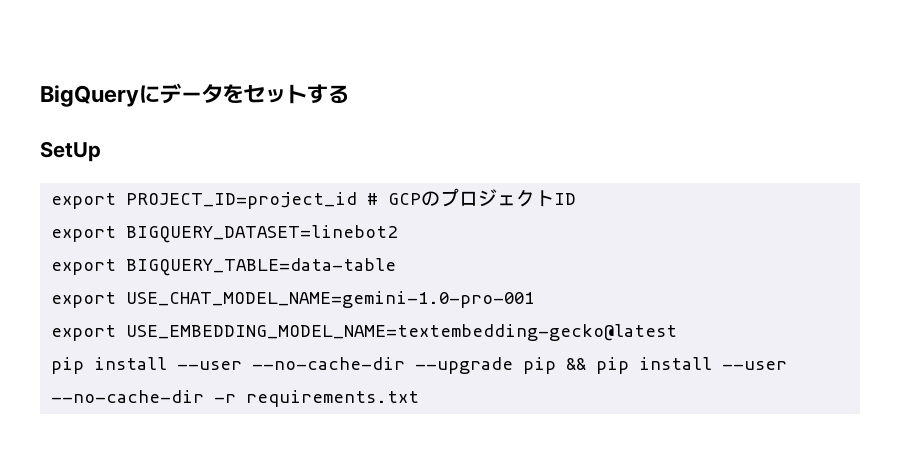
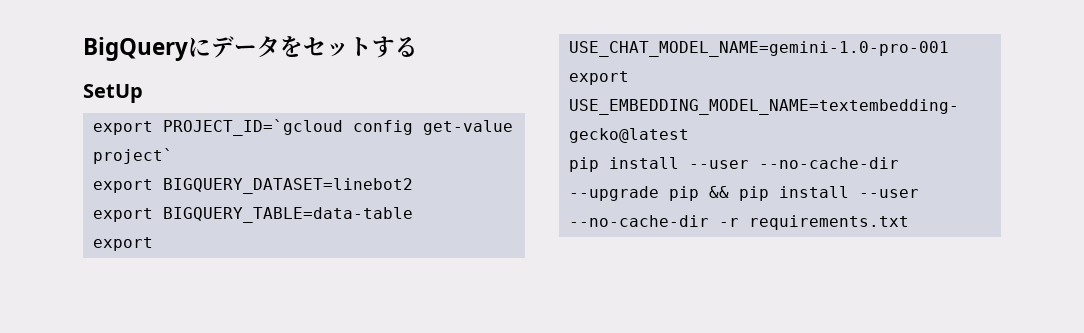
- export PROJECT_ID=project_id # GCPのプロジェクトID
+ export PROJECT_ID=`gcloud config get-value project`

